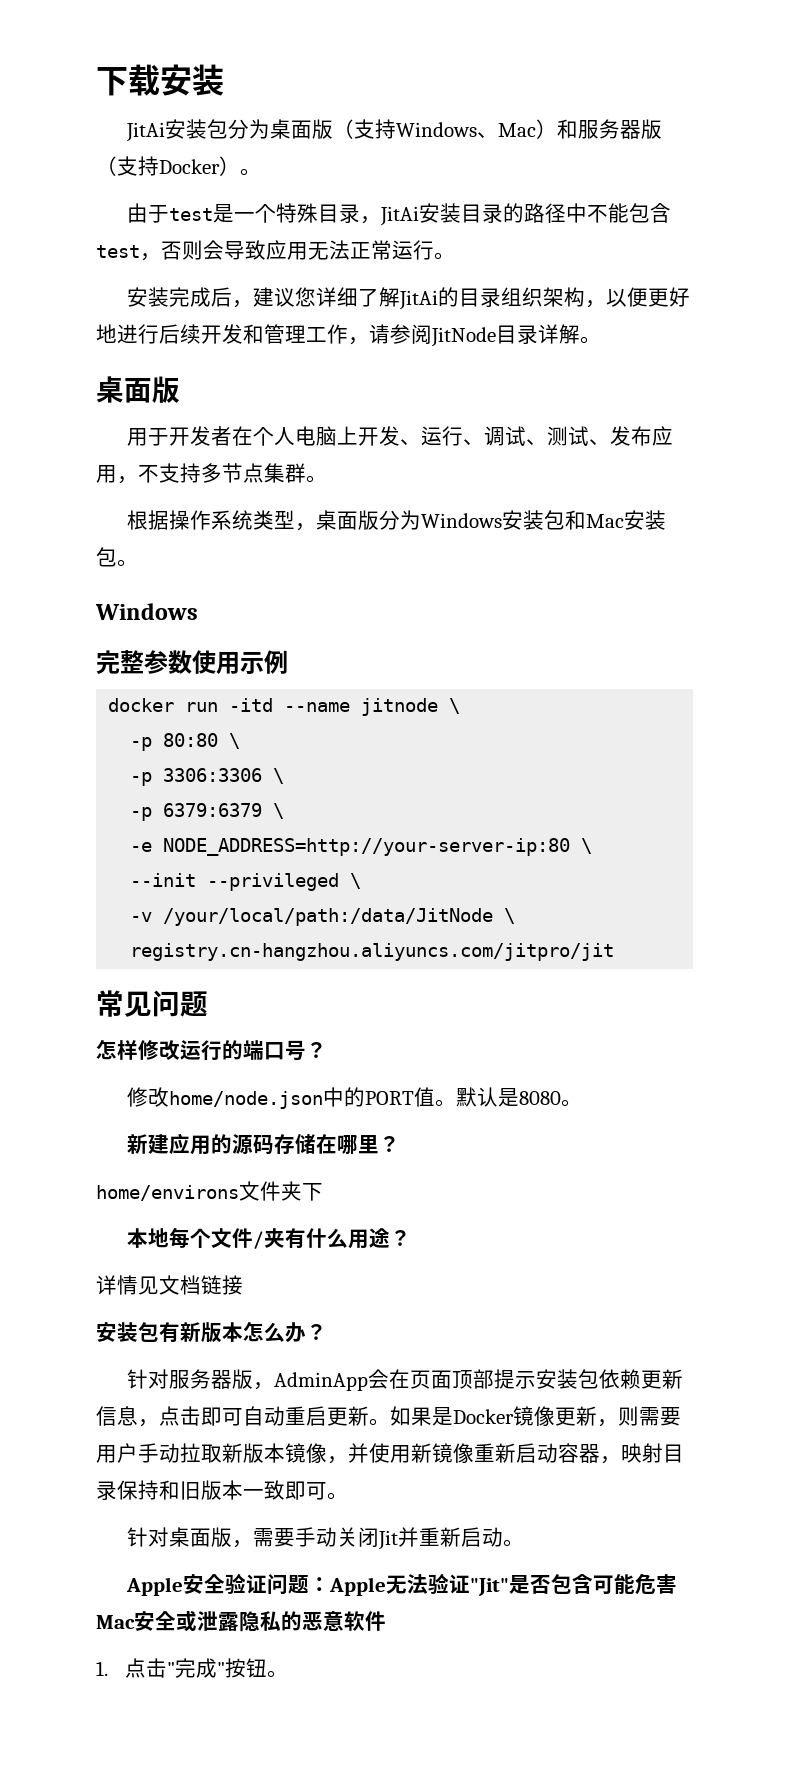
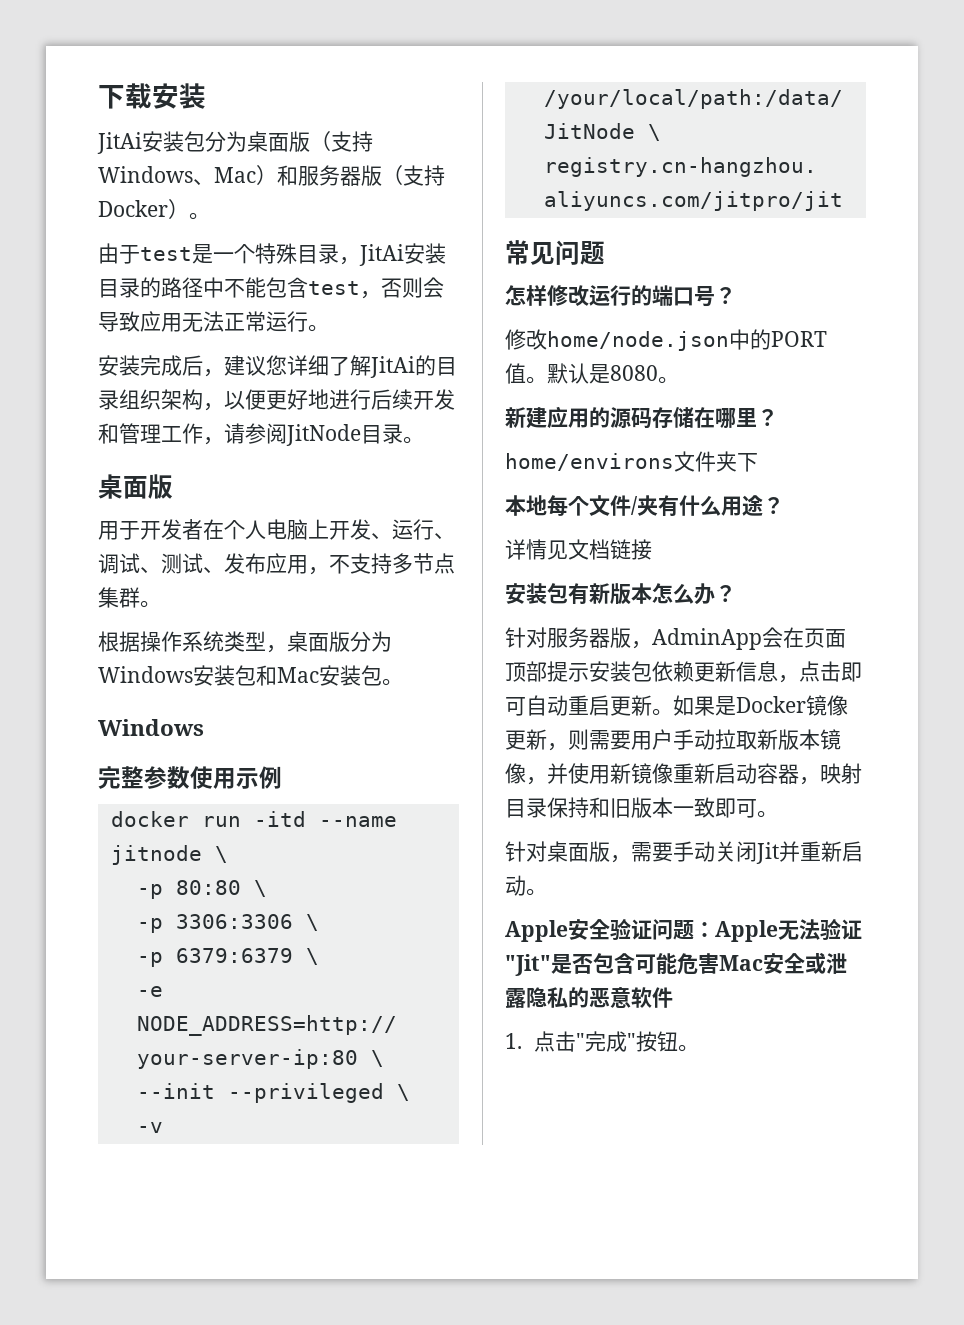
- 安装完成后，建议您详细了解JitAi的目录组织架构，以便更好地进行后续开发和管理工作，请参阅JitNode目录详解。
+ 安装完成后，建议您详细了解JitAi的目录组织架构，以便更好地进行后续开发和管理工作，请参阅JitNode目录。

